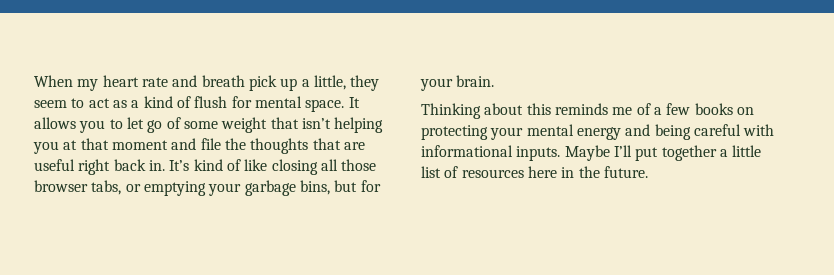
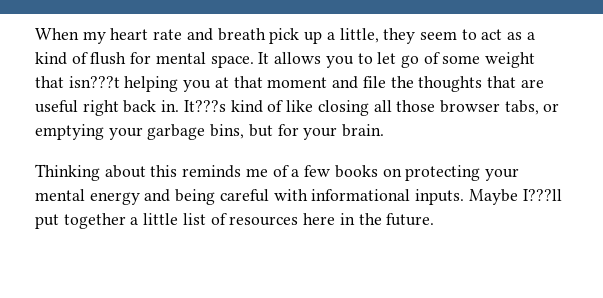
- It allows you to let go of some weight that isn’t helping you at that moment and file the thoughts that are useful right back in.
+ It allows you to let go of some weight that isn???t helping you at that moment and file the thoughts that are useful right back in.
- It’s kind of like closing all those browser tabs, or emptying your garbage bins, but for your brain.
+ It???s kind of like closing all those browser tabs, or emptying your garbage bins, but for your brain.
- Maybe I’ll put together a little list of resources here in the future.
+ Maybe I???ll put together a little list of resources here in the future.

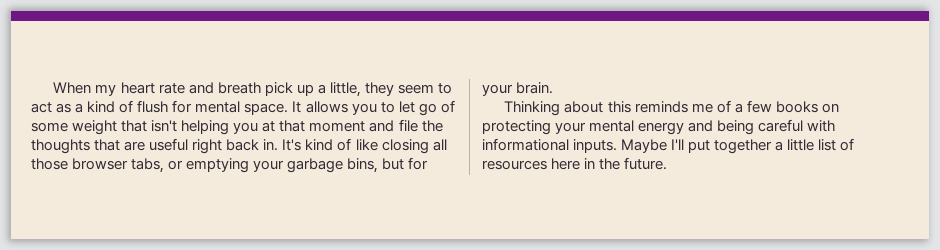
- It allows you to let go of some weight that isn???t helping you at that moment and file the thoughts that are useful right back in.
+ It allows you to let go of some weight that isn't helping you at that moment and file the thoughts that are useful right back in.
- It???s kind of like closing all those browser tabs, or emptying your garbage bins, but for your brain.
+ It's kind of like closing all those browser tabs, or emptying your garbage bins, but for your brain.
- Maybe I???ll put together a little list of resources here in the future.
+ Maybe I'll put together a little list of resources here in the future.

